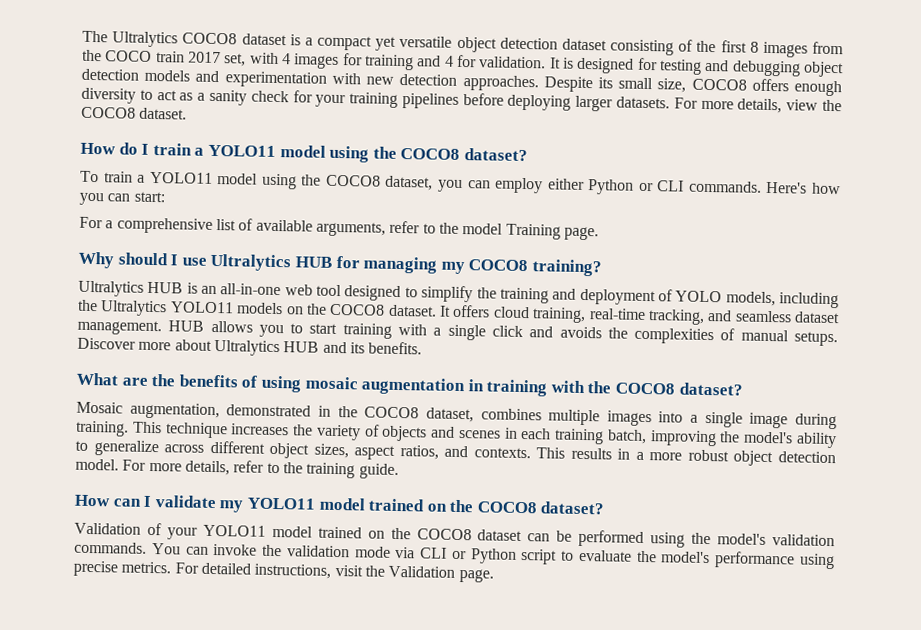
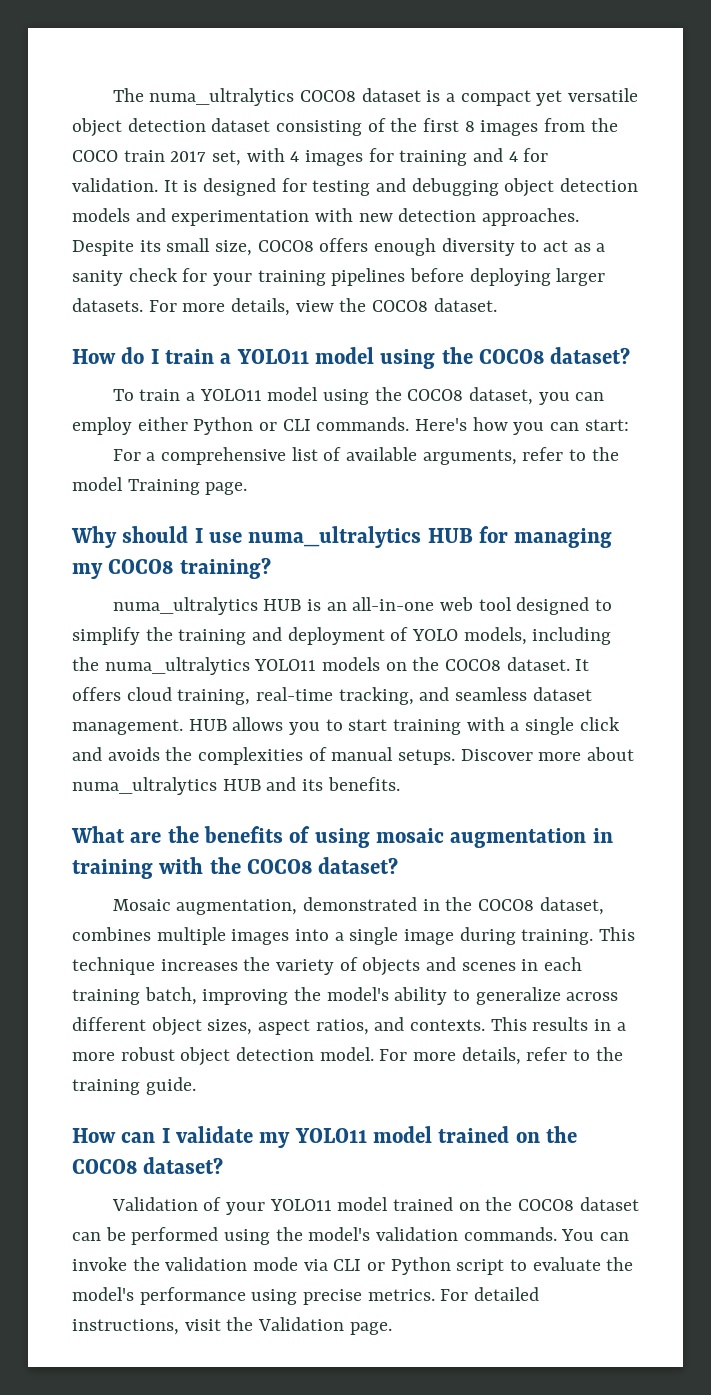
- The Ultralytics COCO8 dataset is a compact yet versatile object detection dataset consisting of the first 8 images from the COCO train 2017 set, with 4 images for training and 4 for validation.
+ The numa_ultralytics COCO8 dataset is a compact yet versatile object detection dataset consisting of the first 8 images from the COCO train 2017 set, with 4 images for training and 4 for validation.
- Why should I use Ultralytics HUB for managing my COCO8 training?
+ Why should I use numa_ultralytics HUB for managing my COCO8 training?
- Ultralytics HUB is an all-in-one web tool designed to simplify the training and deployment of YOLO models, including the Ultralytics YOLO11 models on the COCO8 dataset.
+ numa_ultralytics HUB is an all-in-one web tool designed to simplify the training and deployment of YOLO models, including the numa_ultralytics YOLO11 models on the COCO8 dataset.
- Discover more about Ultralytics HUB and its benefits.
+ Discover more about numa_ultralytics HUB and its benefits.

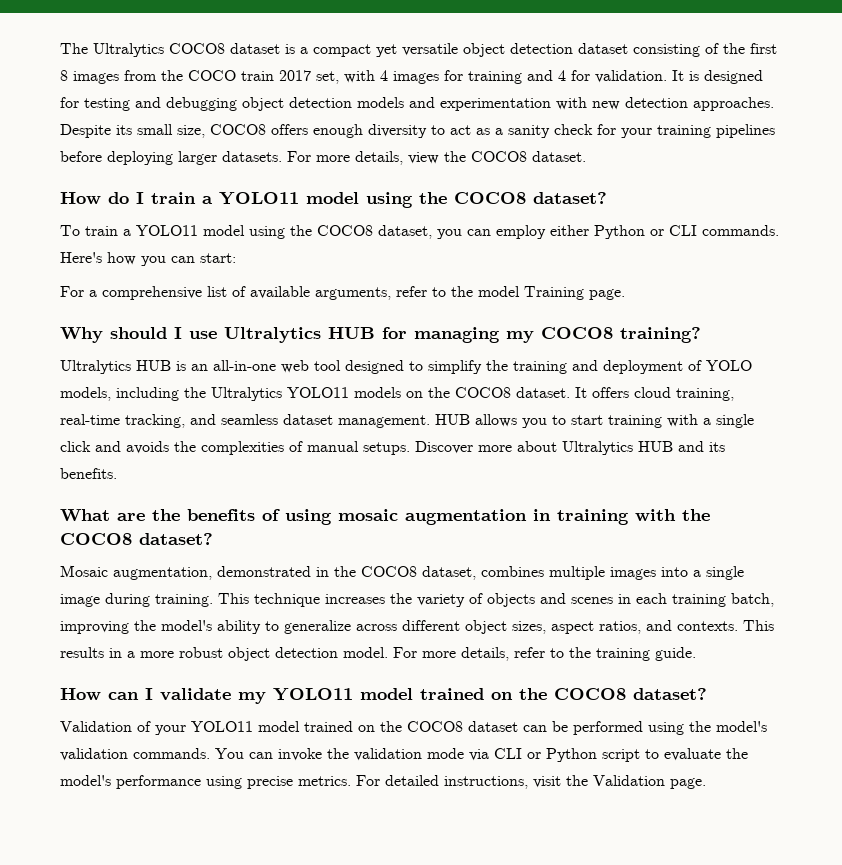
- The numa_ultralytics COCO8 dataset is a compact yet versatile object detection dataset consisting of the first 8 images from the COCO train 2017 set, with 4 images for training and 4 for validation.
+ The Ultralytics COCO8 dataset is a compact yet versatile object detection dataset consisting of the first 8 images from the COCO train 2017 set, with 4 images for training and 4 for validation.
- Why should I use numa_ultralytics HUB for managing my COCO8 training?
+ Why should I use Ultralytics HUB for managing my COCO8 training?
- numa_ultralytics HUB is an all-in-one web tool designed to simplify the training and deployment of YOLO models, including the numa_ultralytics YOLO11 models on the COCO8 dataset.
+ Ultralytics HUB is an all-in-one web tool designed to simplify the training and deployment of YOLO models, including the Ultralytics YOLO11 models on the COCO8 dataset.
- Discover more about numa_ultralytics HUB and its benefits.
+ Discover more about Ultralytics HUB and its benefits.

